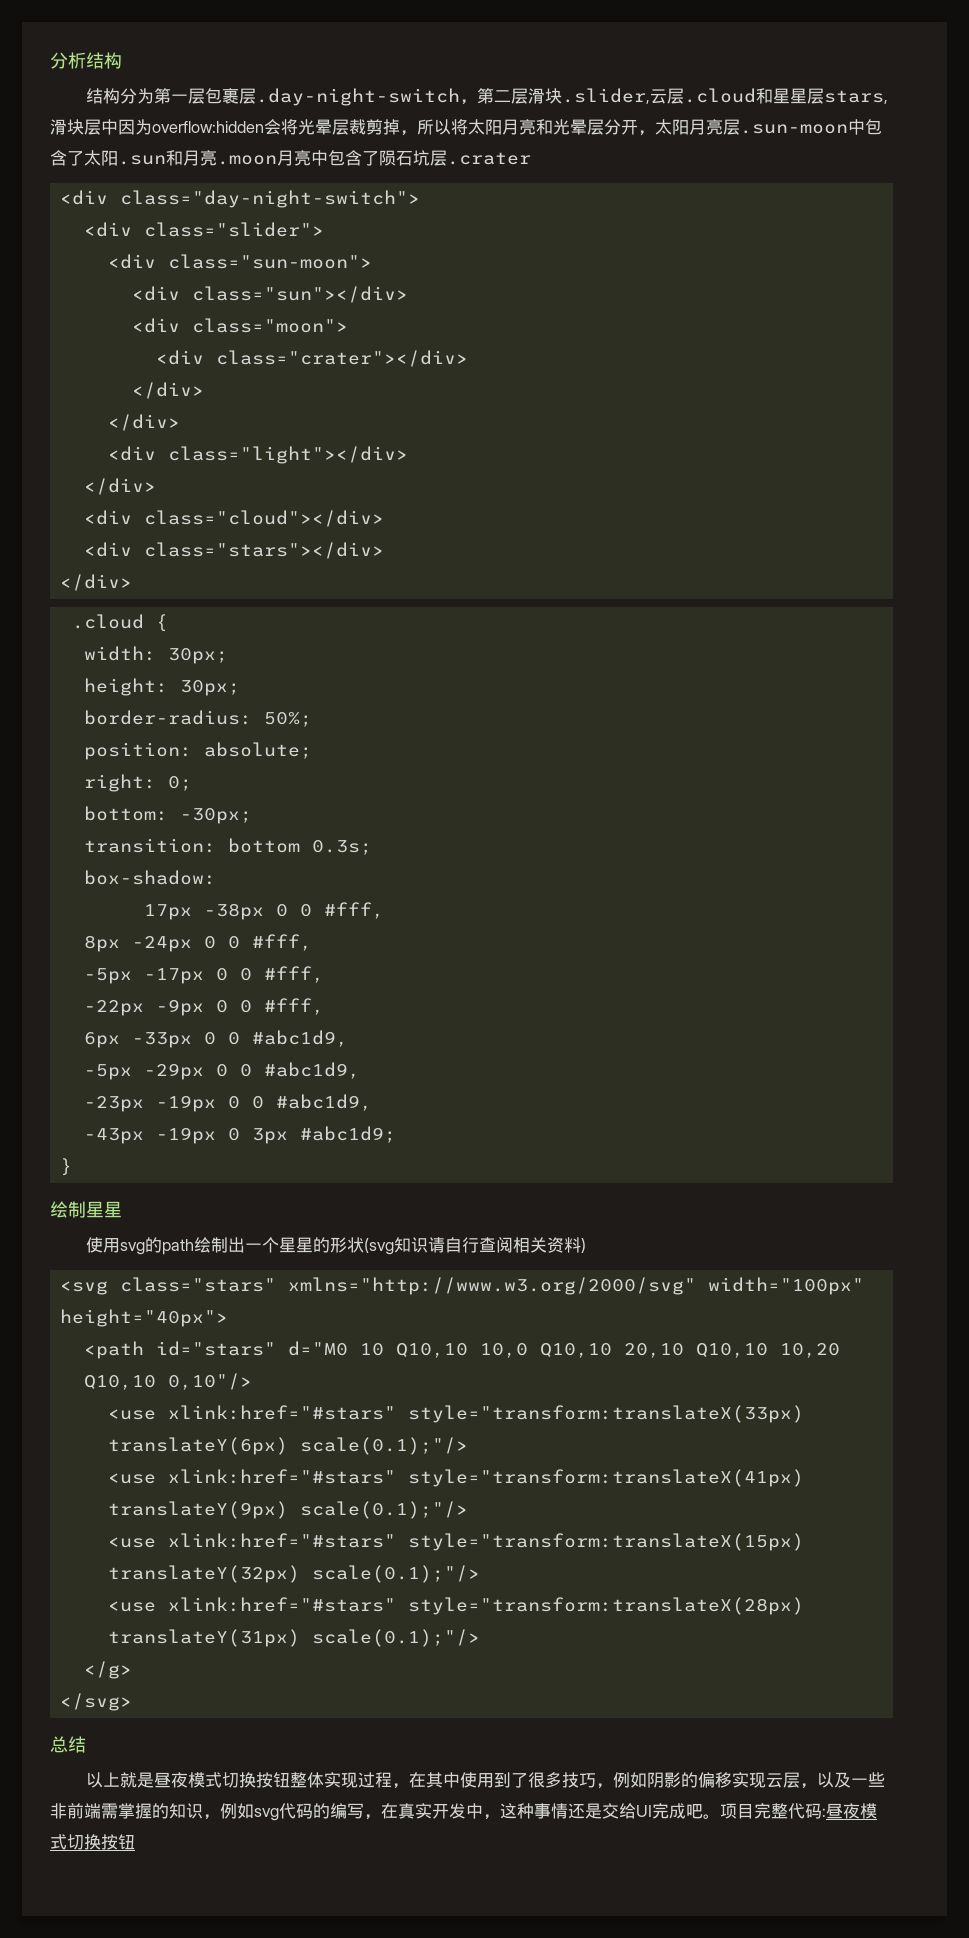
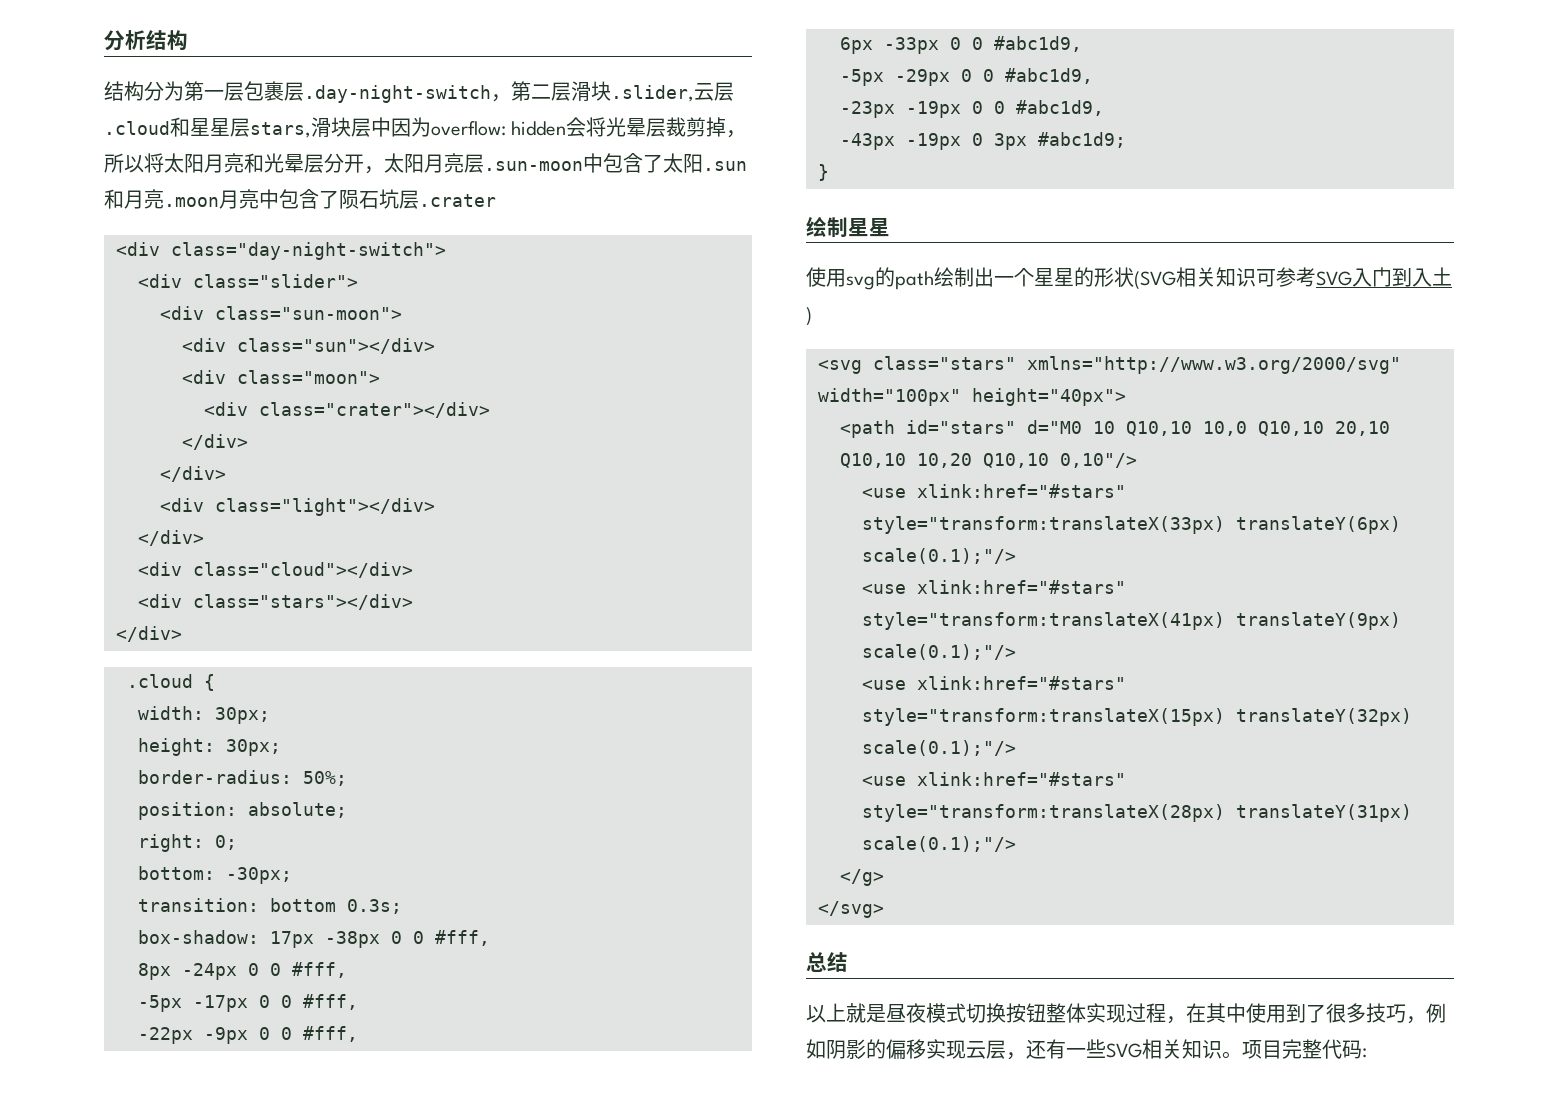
- 结构分为第一层包裹层.day-night-switch，第二层滑块.slider,云层.cloud和星星层stars,滑块层中因为overflow:hidden会将光晕层裁剪掉，所以将太阳月亮和光晕层分开，太阳月亮层.sun-moon中包含了太阳.sun和月亮.moon月亮中包含了陨石坑层.crater
+ 结构分为第一层包裹层.day-night-switch，第二层滑块.slider,云层.cloud和星星层stars,滑块层中因为overflow: hidden会将光晕层裁剪掉，所以将太阳月亮和光晕层分开，太阳月亮层.sun-moon中包含了太阳.sun和月亮.moon月亮中包含了陨石坑层.crater
- box-shadow:
- 17px -38px 0 0 #fff,
+ box-shadow: 17px -38px 0 0 #fff,
- 使用svg的path绘制出一个星星的形状(svg知识请自行查阅相关资料)
+ 使用svg的path绘制出一个星星的形状(SVG相关知识可参考SVG入门到入土)
- 以上就是昼夜模式切换按钮整体实现过程，在其中使用到了很多技巧，例如阴影的偏移实现云层，以及一些非前端需掌握的知识，例如svg代码的编写，在真实开发中，这种事情还是交给UI完成吧。
+ 以上就是昼夜模式切换按钮整体实现过程，在其中使用到了很多技巧，例如阴影的偏移实现云层，还有一些SVG相关知识。
- 项目完整代码:昼夜模式切换按钮
+ 项目完整代码:

